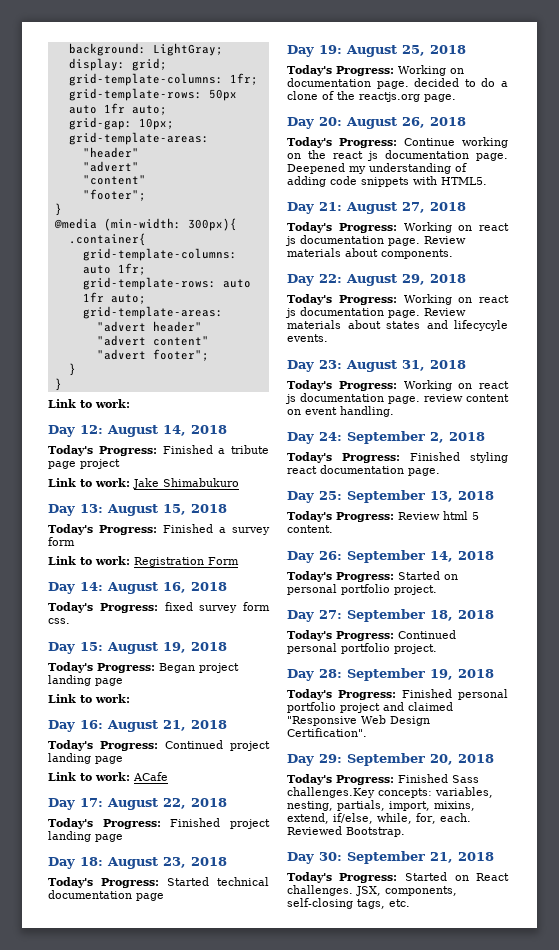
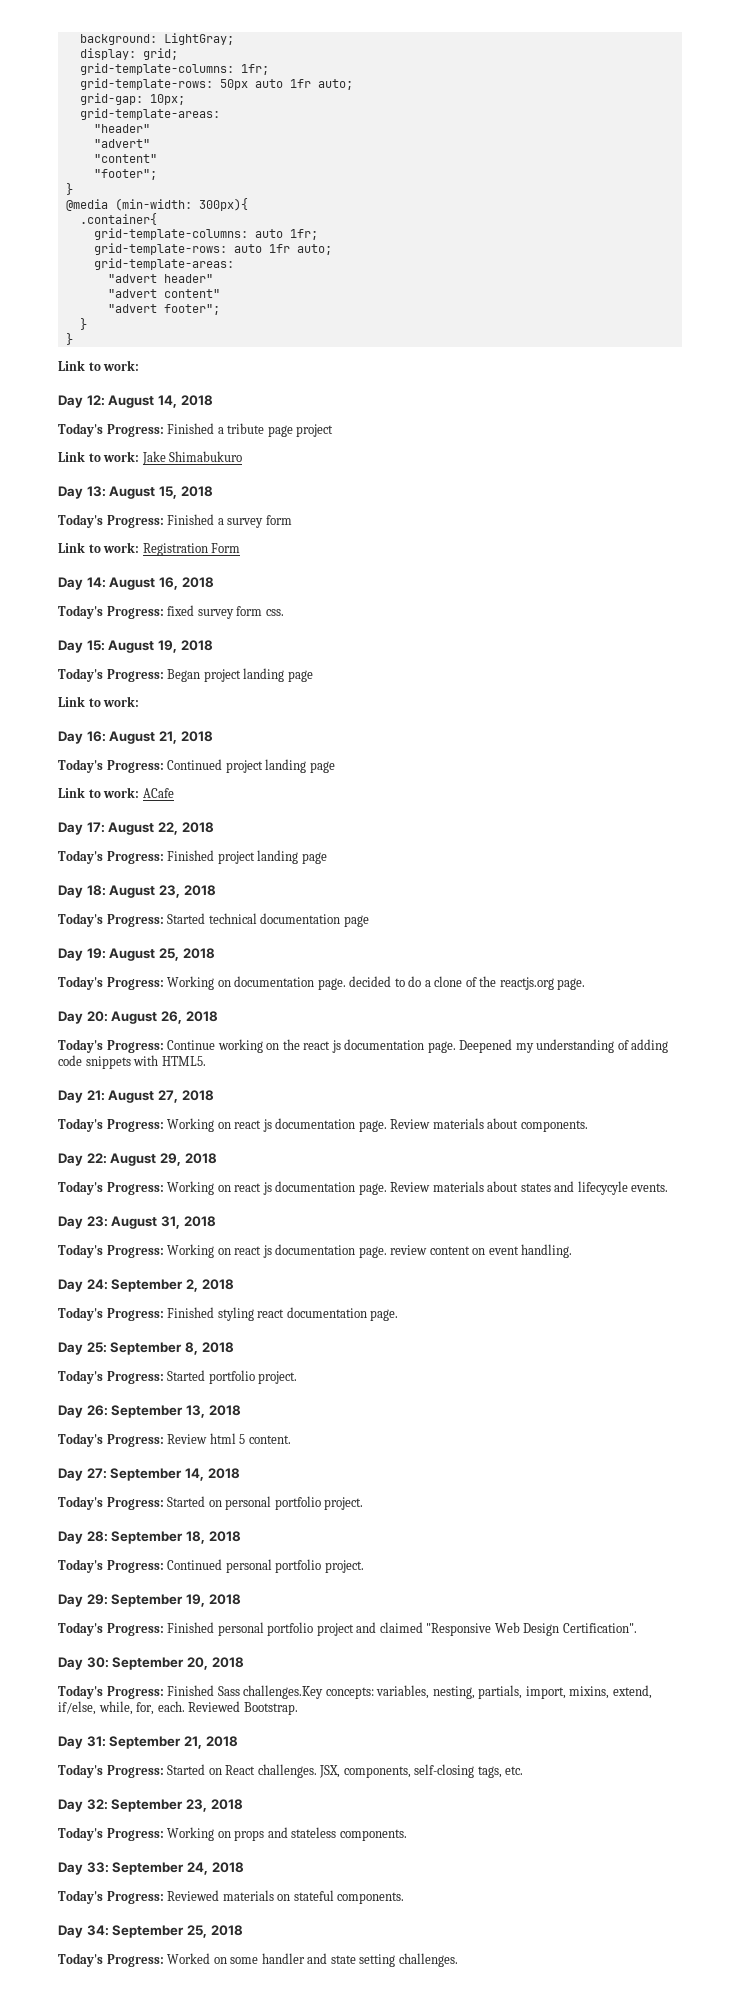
- Day 25: September 13, 2018
+ Day 25: September 8, 2018
+ Today's Progress: Started portfolio project.
+ Day 26: September 13, 2018
- Day 26: September 14, 2018
+ Day 27: September 14, 2018
- Day 27: September 18, 2018
+ Day 28: September 18, 2018
- Day 28: September 19, 2018
+ Day 29: September 19, 2018
- Day 29: September 20, 2018
+ Day 30: September 20, 2018
- Day 30: September 21, 2018
+ Day 31: September 21, 2018
+ Day 32: September 23, 2018
+ Today's Progress: Working on props and stateless components.
+ Day 33: September 24, 2018
+ Today's Progress: Reviewed materials on stateful components.
+ Day 34: September 25, 2018
+ Today's Progress: Worked on some handler and state setting challenges.

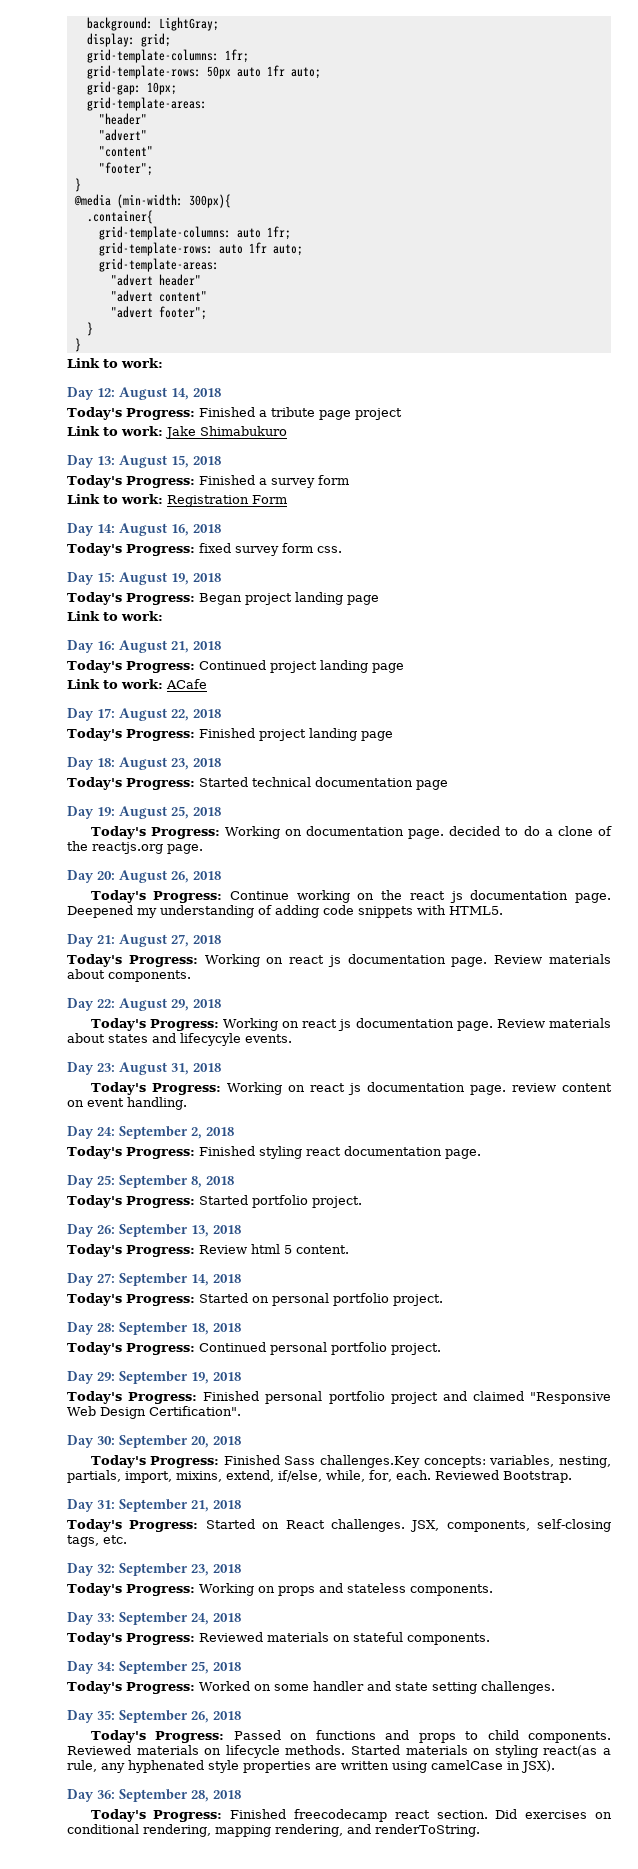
+ Day 35: September 26, 2018
+ Today's Progress: Passed on functions and props to child components. Reviewed materials on lifecycle methods. Started materials on styling react(as a rule, any hyphenated style properties are written using camelCase in JSX).
+ Day 36: September 28, 2018
+ Today's Progress: Finished freecodecamp react section. Did exercises on conditional rendering, mapping rendering, and renderToString.

